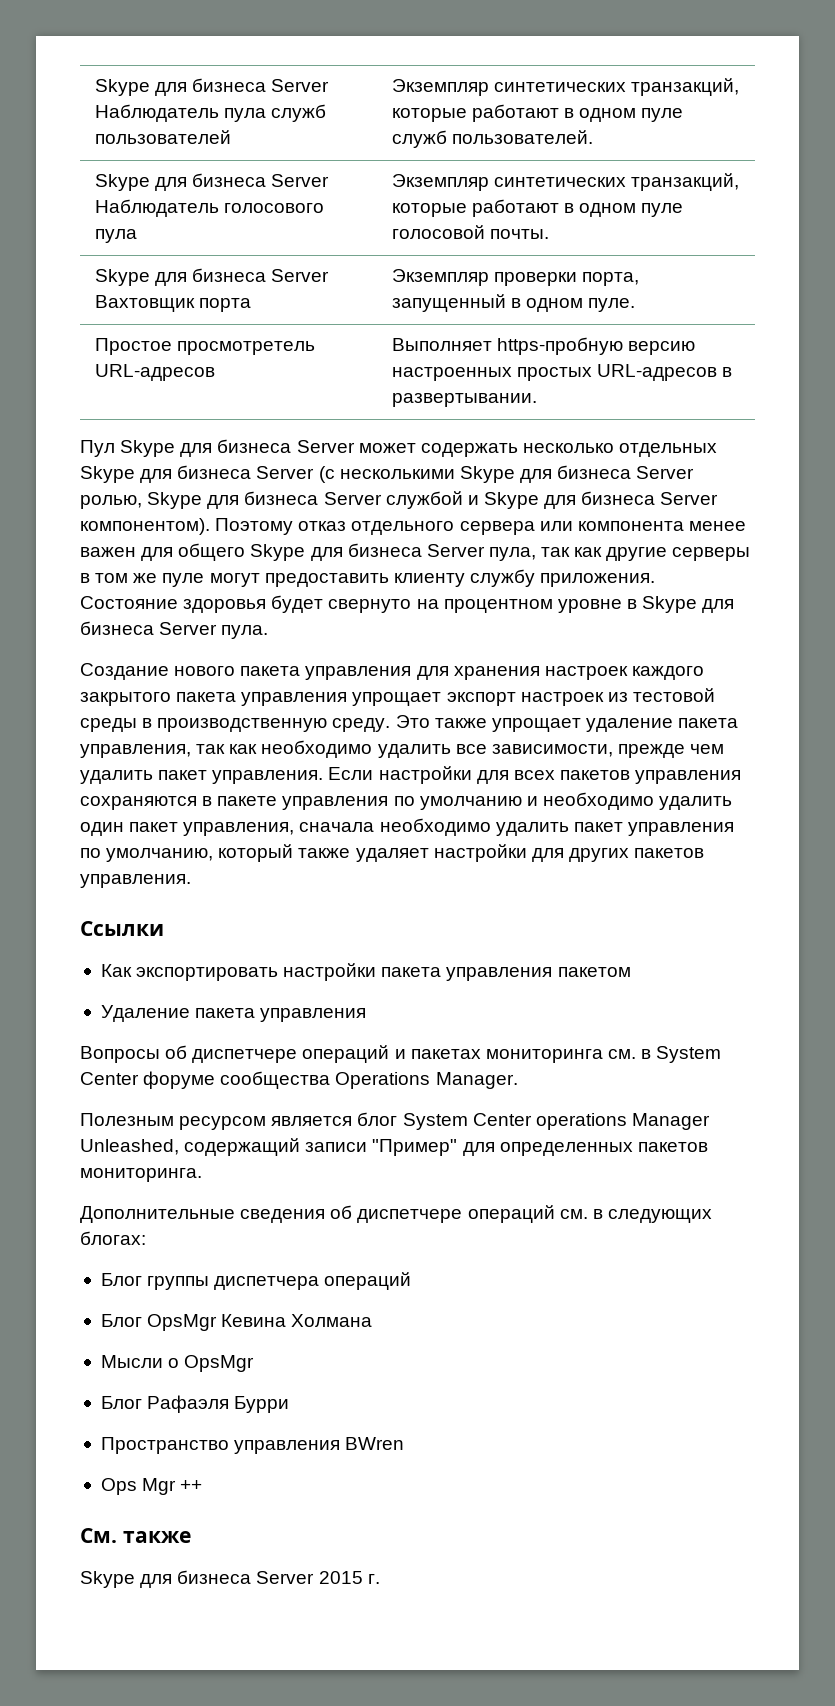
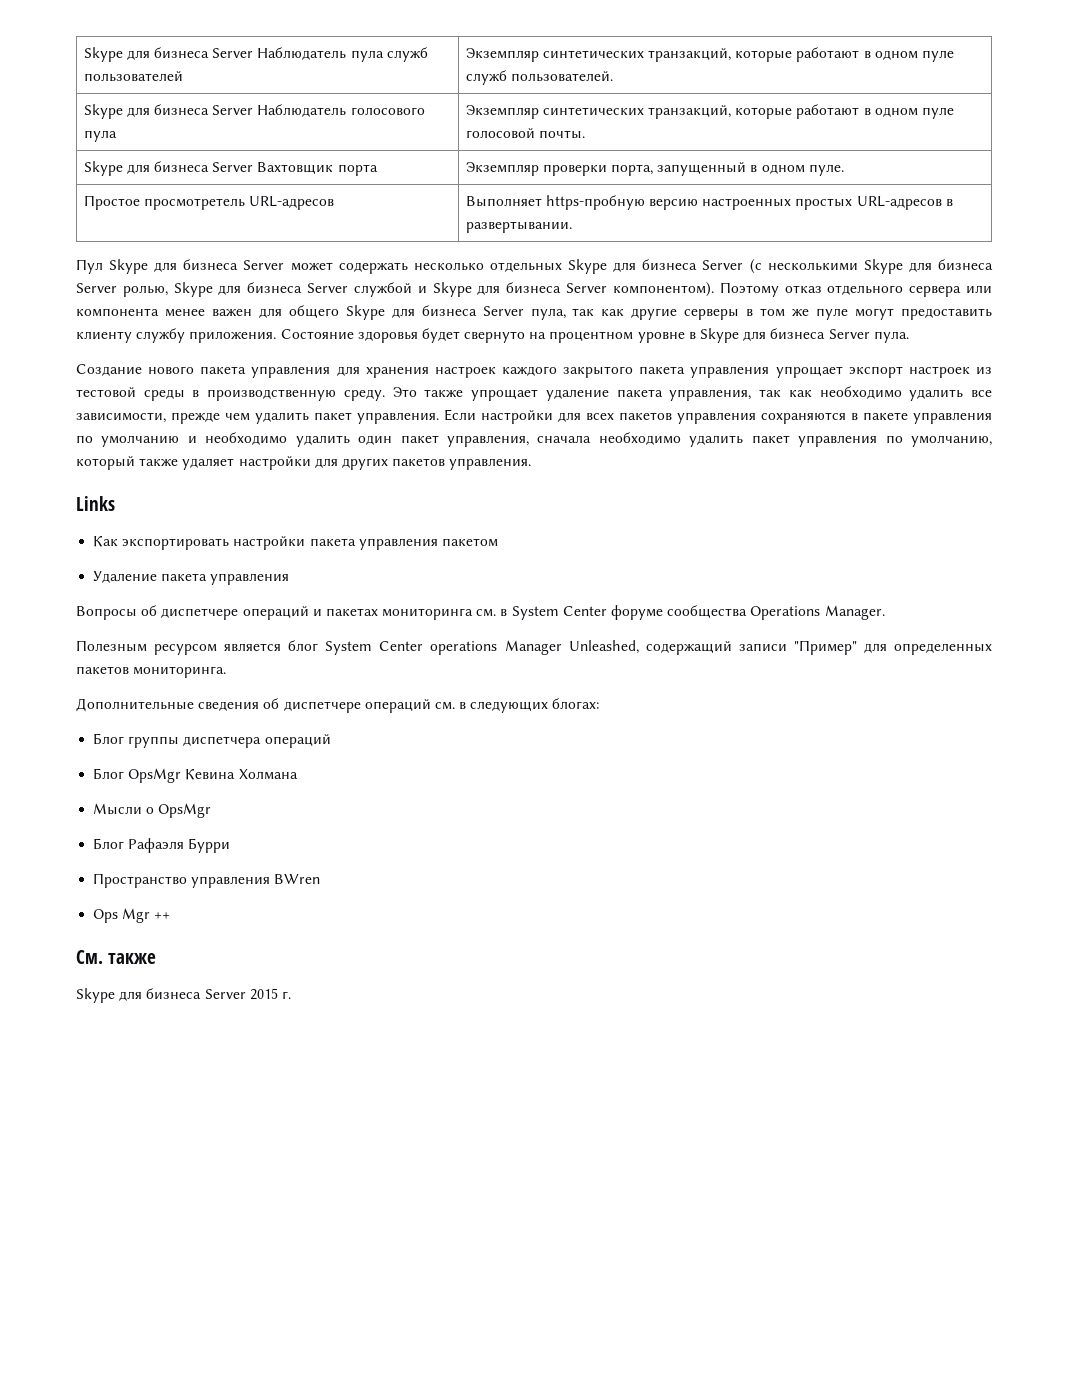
- Ссылки
+ Links

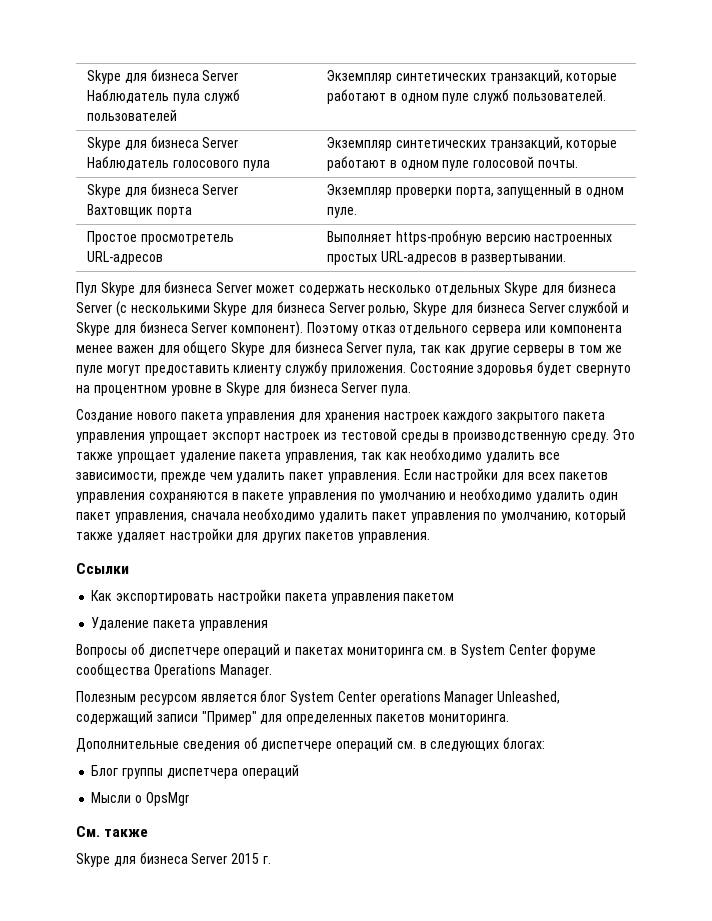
- Пул Skype для бизнеса Server может содержать несколько отдельных Skype для бизнеса Server (с несколькими Skype для бизнеса Server ролью, Skype для бизнеса Server службой и Skype для бизнеса Server компонентом).
+ Пул Skype для бизнеса Server может содержать несколько отдельных Skype для бизнеса Server (с несколькими Skype для бизнеса Server ролью, Skype для бизнеса Server службой и Skype для бизнеса Server компонент).
- Links
+ Ссылки
- Блог OpsMgr Кевина Холмана
- Блог Рафаэля Бурри
- Пространство управления BWren
- Ops Mgr ++

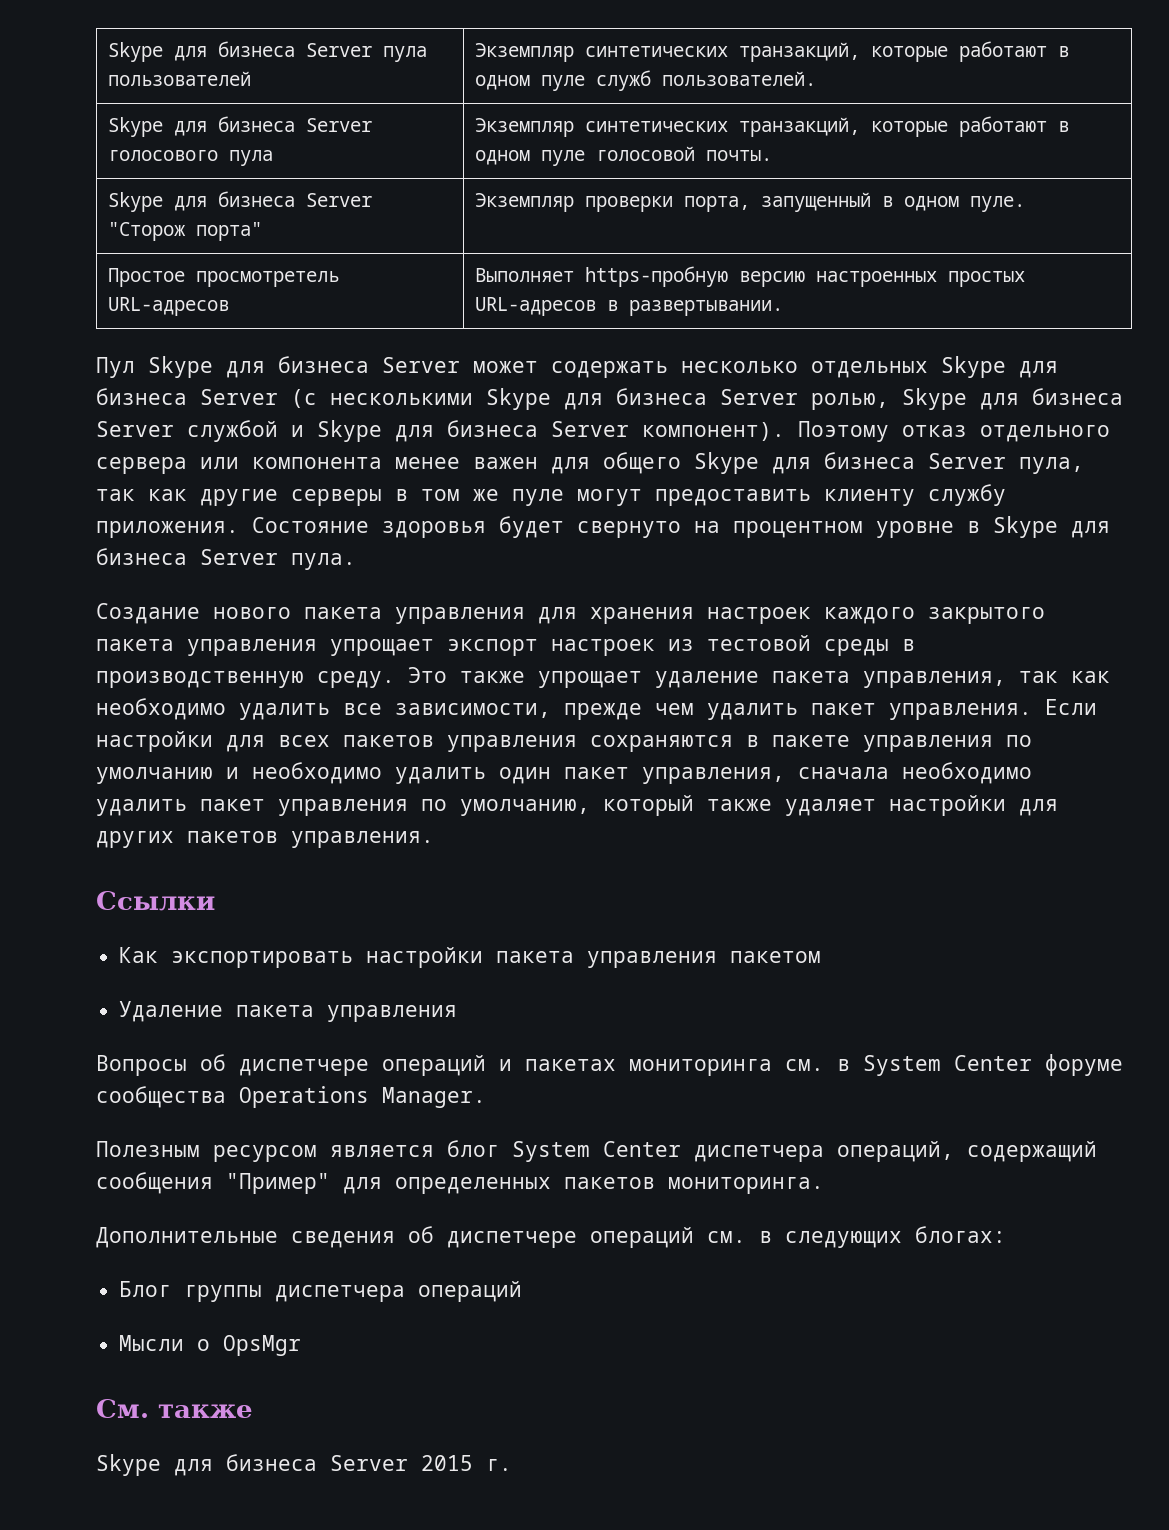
- Skype для бизнеса Server Наблюдатель пула служб пользователей | Экземпляр синтетических транзакций, которые работают в одном пуле служб пользователей.
+ Skype для бизнеса Server пула пользователей | Экземпляр синтетических транзакций, которые работают в одном пуле служб пользователей.
- Skype для бизнеса Server Наблюдатель голосового пула | Экземпляр синтетических транзакций, которые работают в одном пуле голосовой почты.
+ Skype для бизнеса Server голосового пула | Экземпляр синтетических транзакций, которые работают в одном пуле голосовой почты.
- Skype для бизнеса Server Вахтовщик порта | Экземпляр проверки порта, запущенный в одном пуле.
+ Skype для бизнеса Server "Сторож порта" | Экземпляр проверки порта, запущенный в одном пуле.
- Полезным ресурсом является блог System Center operations Manager Unleashed, содержащий записи "Пример" для определенных пакетов мониторинга.
+ Полезным ресурсом является блог System Center диспетчера операций, содержащий сообщения "Пример" для определенных пакетов мониторинга.

